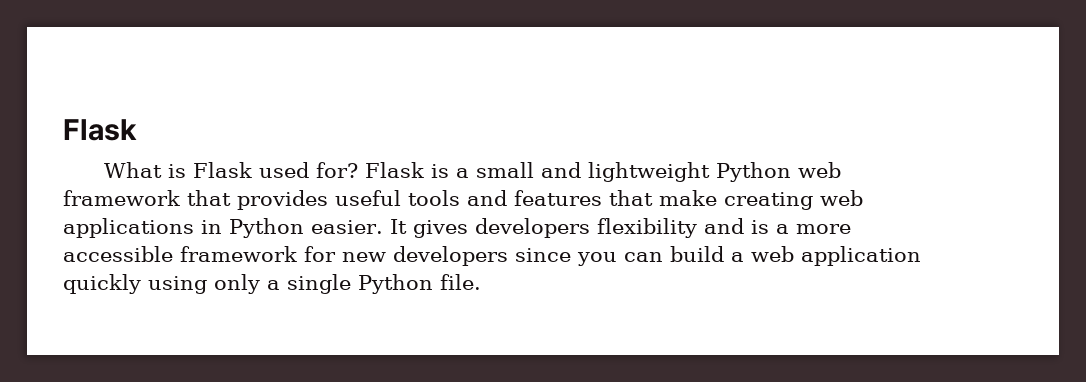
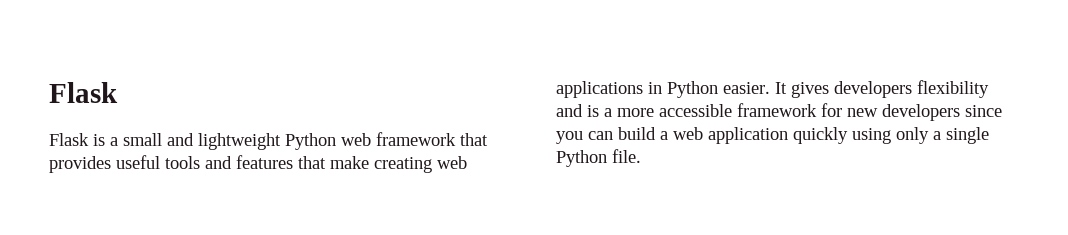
- What is Flask used for?

